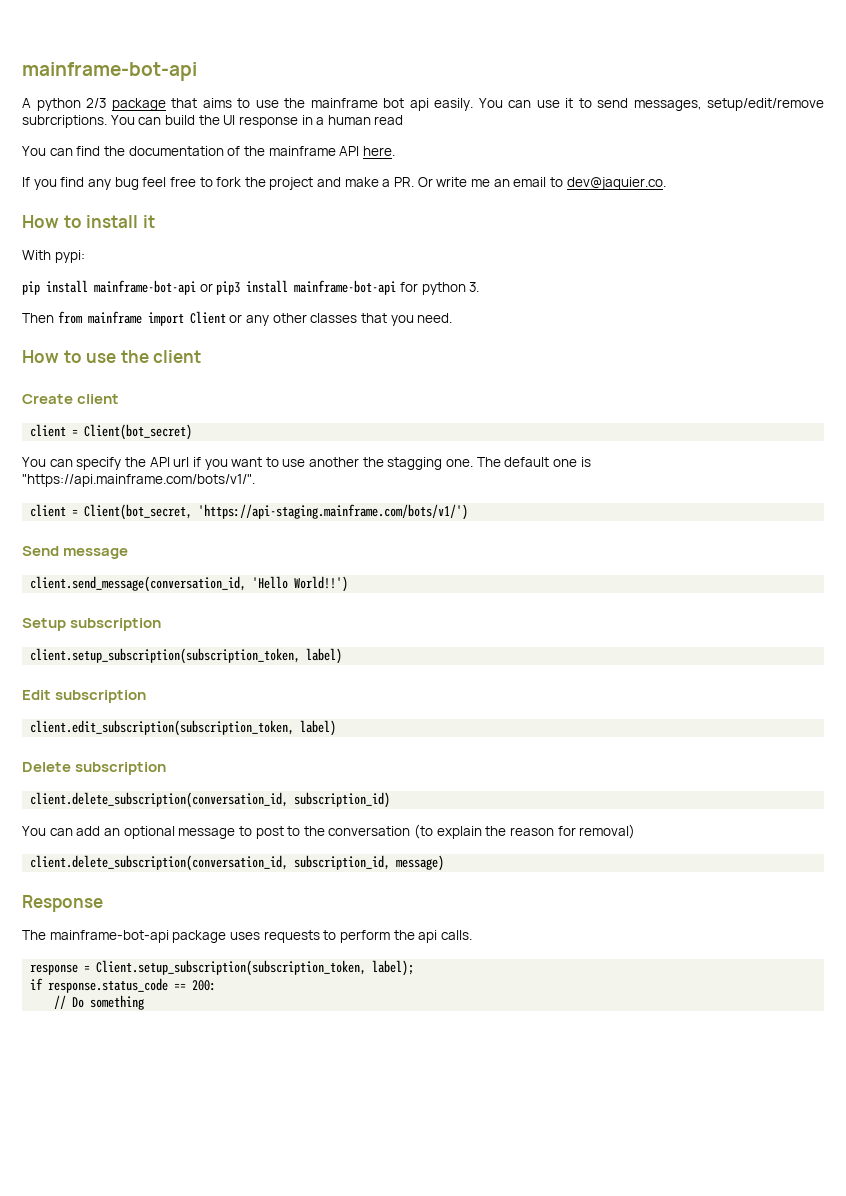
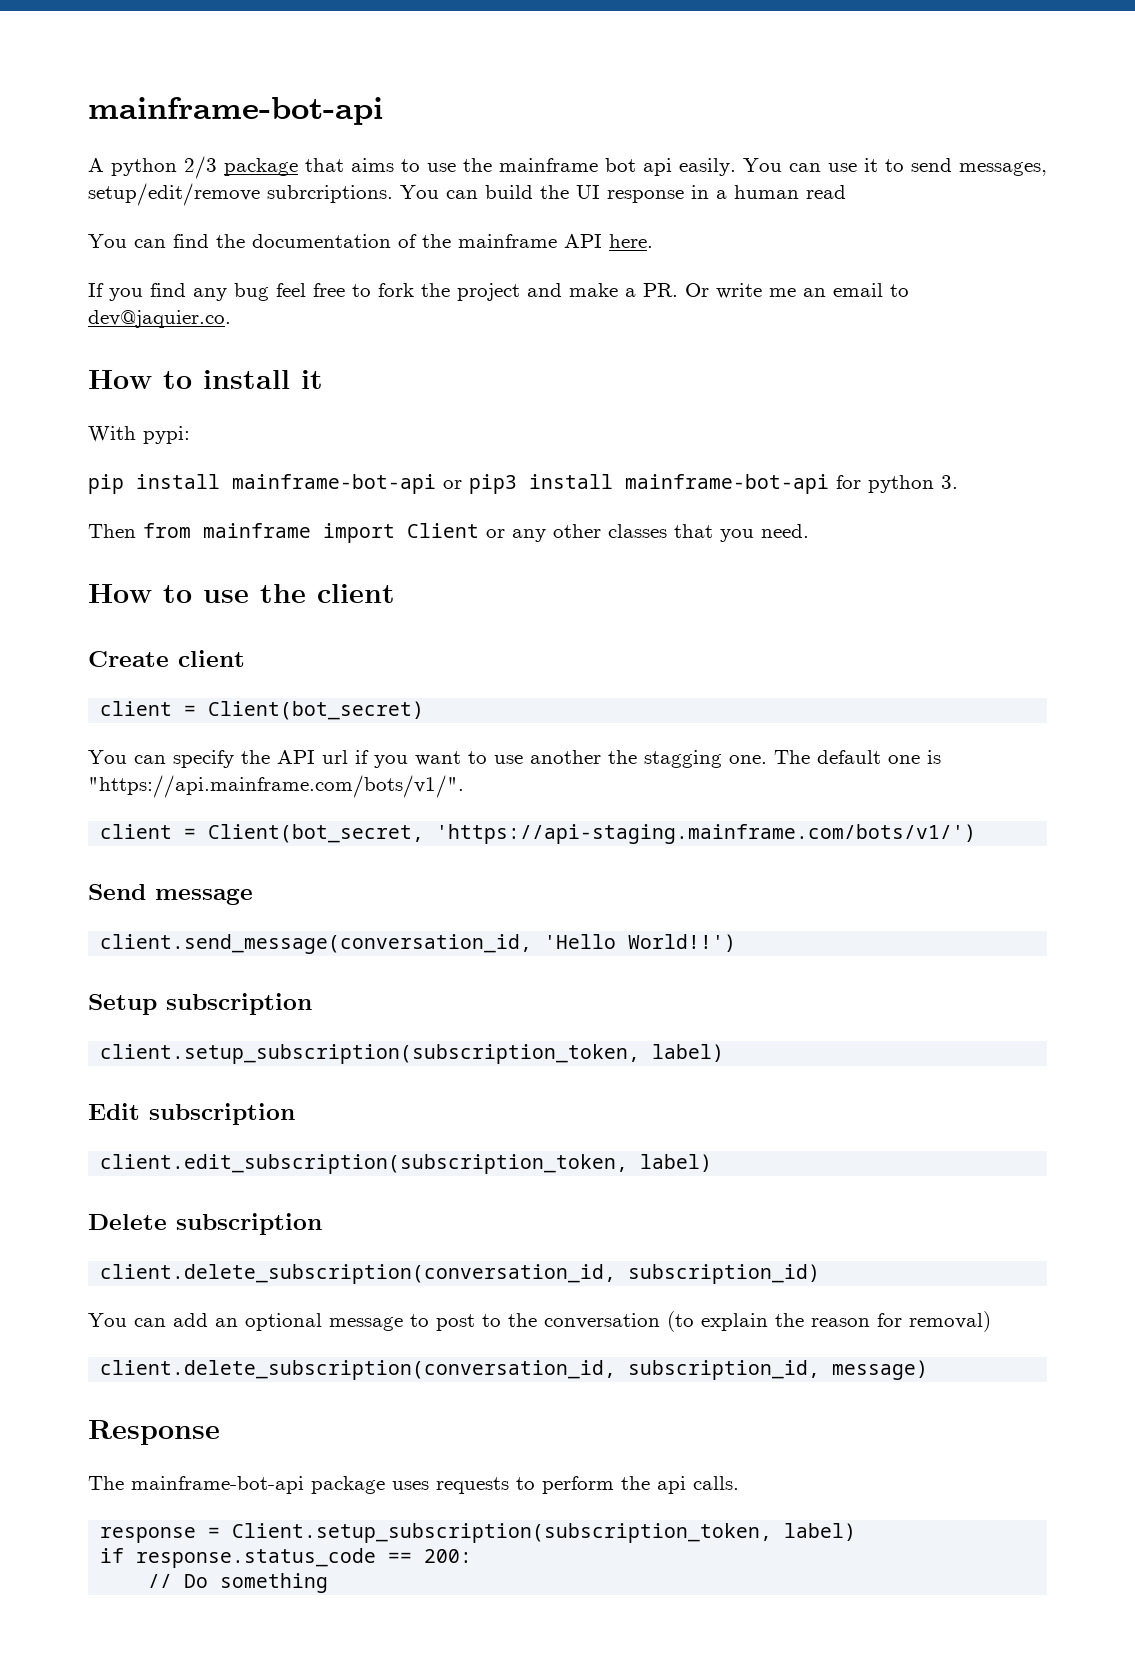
- response = Client.setup_subscription(subscription_token, label);
+ response = Client.setup_subscription(subscription_token, label)

